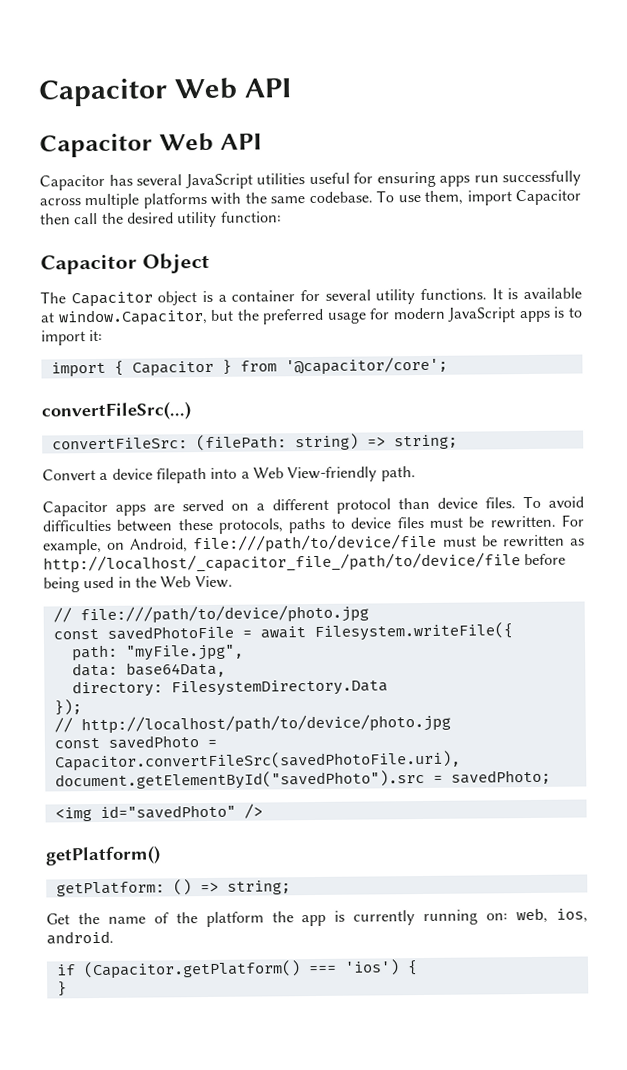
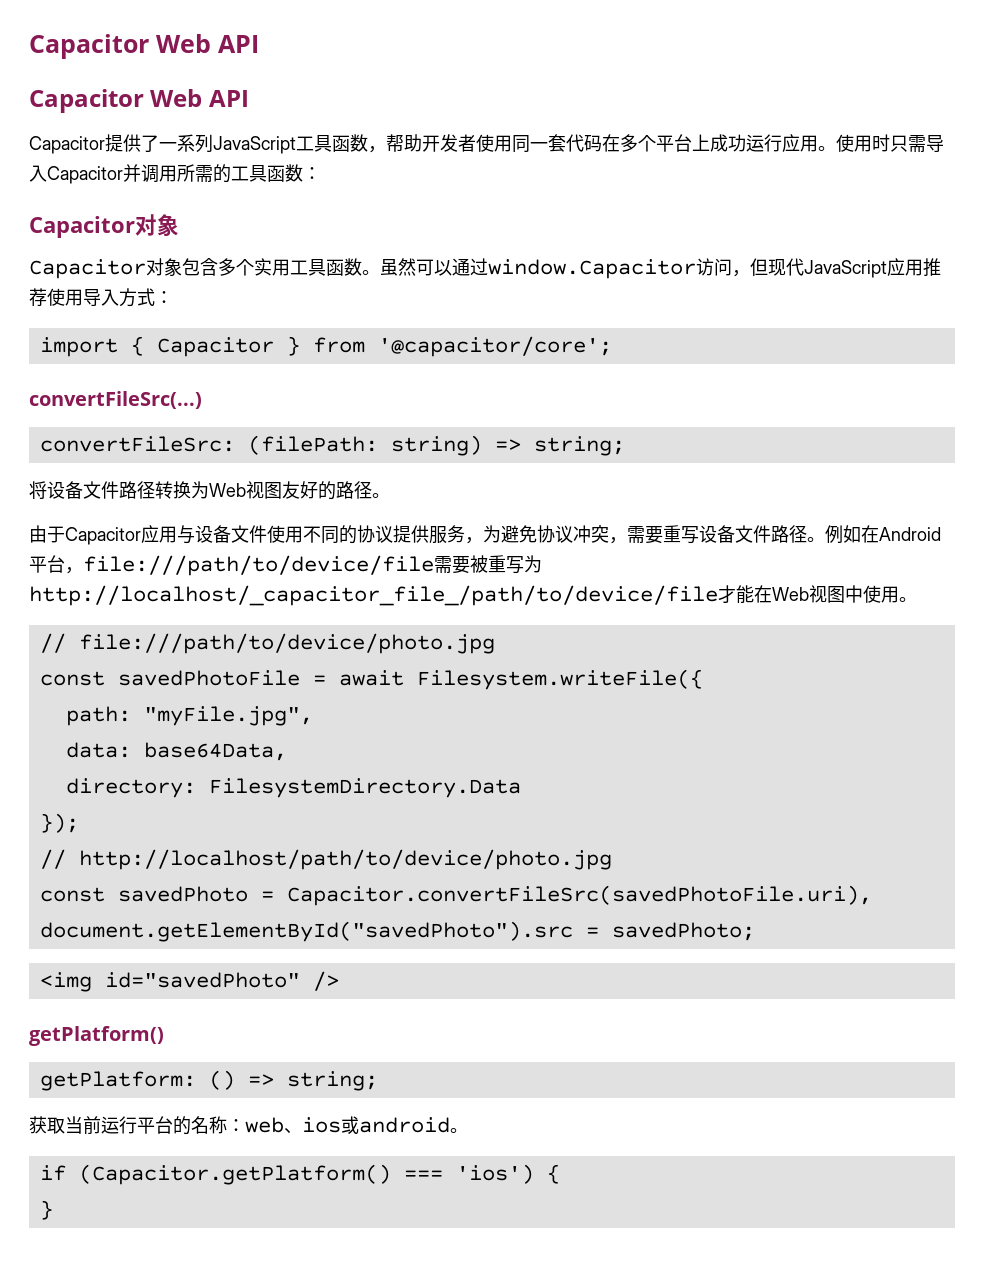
- Capacitor has several JavaScript utilities useful for ensuring apps run successfully across multiple platforms with the same codebase. To use them, import Capacitor then call the desired utility function:
- Capacitor Object
- The Capacitor object is a container for several utility functions. It is available at window.Capacitor, but the preferred usage for modern JavaScript apps is to import it:
+ Capacitor提供了一系列JavaScript工具函数，帮助开发者使用同一套代码在多个平台上成功运行应用。使用时只需导入Capacitor并调用所需的工具函数：
+ Capacitor对象
+ Capacitor对象包含多个实用工具函数。虽然可以通过window.Capacitor访问，但现代JavaScript应用推荐使用导入方式：
- Convert a device filepath into a Web View-friendly path.
- Capacitor apps are served on a different protocol than device files. To avoid difficulties between these protocols, paths to device files must be rewritten. For example, on Android, file:///path/to/device/file must be rewritten as http://localhost/_capacitor_file_/path/to/device/file before being used in the Web View.
+ 将设备文件路径转换为Web视图友好的路径。
+ 由于Capacitor应用与设备文件使用不同的协议提供服务，为避免协议冲突，需要重写设备文件路径。例如在Android平台，file:///path/to/device/file需要被重写为http://localhost/_capacitor_file_/path/to/device/file才能在Web视图中使用。
- Get the name of the platform the app is currently running on: web, ios, android.
+ 获取当前运行平台的名称：web、ios或android。

